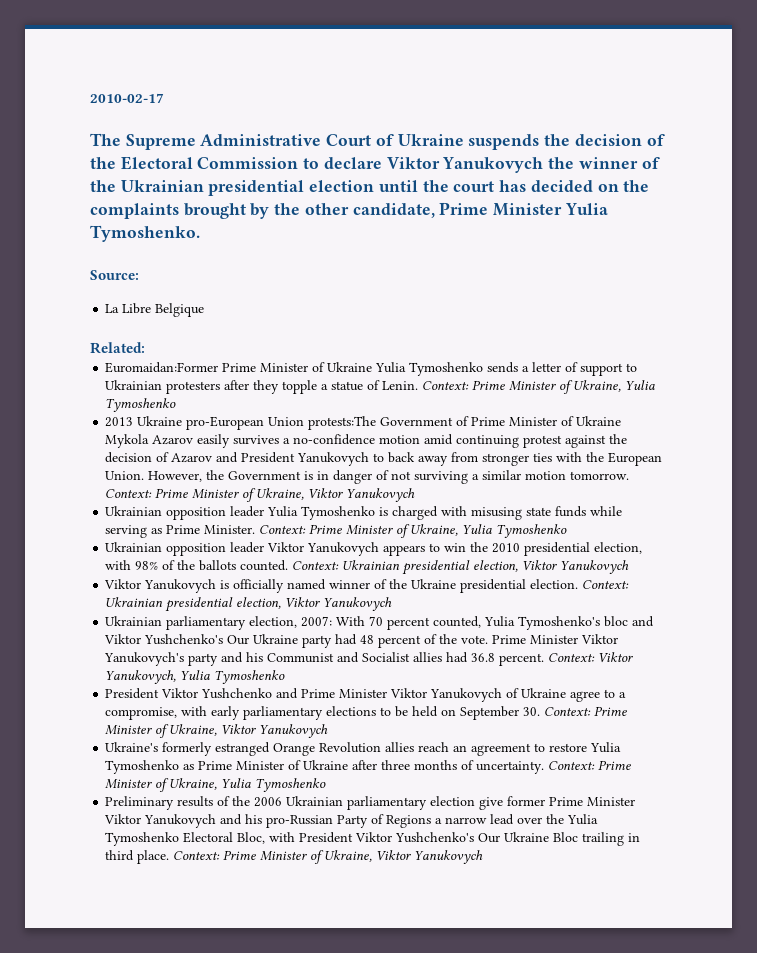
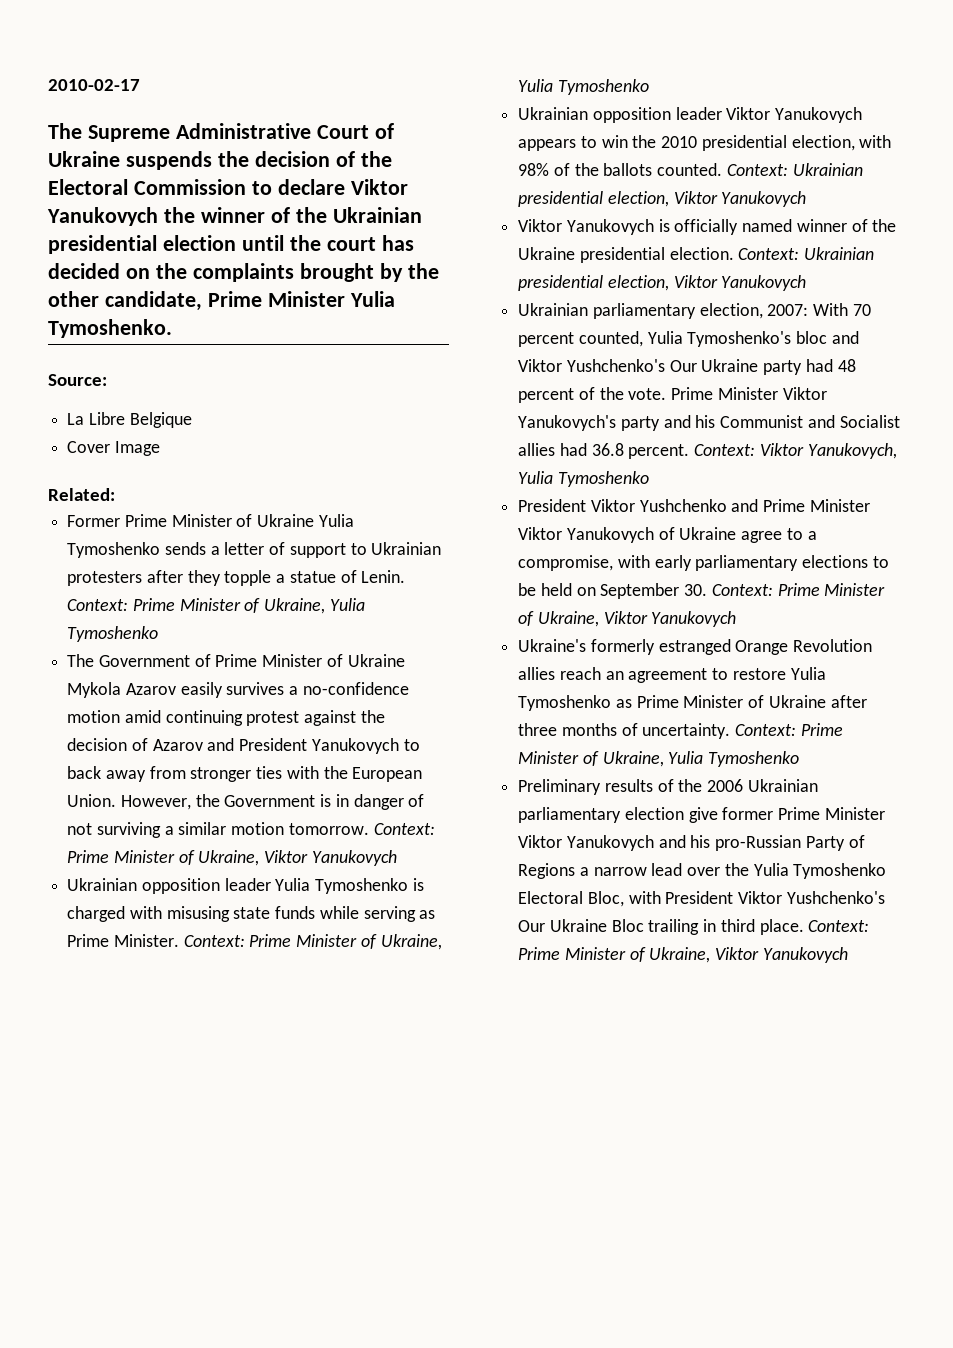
+ Cover Image
- Euromaidan:Former Prime Minister of Ukraine Yulia Tymoshenko sends a letter of support to Ukrainian protesters after they topple a statue of Lenin.
+ Former Prime Minister of Ukraine Yulia Tymoshenko sends a letter of support to Ukrainian protesters after they topple a statue of Lenin.
- 2013 Ukraine pro-European Union protests:The Government of Prime Minister of Ukraine Mykola Azarov easily survives a no-confidence motion amid continuing protest against the decision of Azarov and President Yanukovych to back away from stronger ties with the European Union.
+ The Government of Prime Minister of Ukraine Mykola Azarov easily survives a no-confidence motion amid continuing protest against the decision of Azarov and President Yanukovych to back away from stronger ties with the European Union.

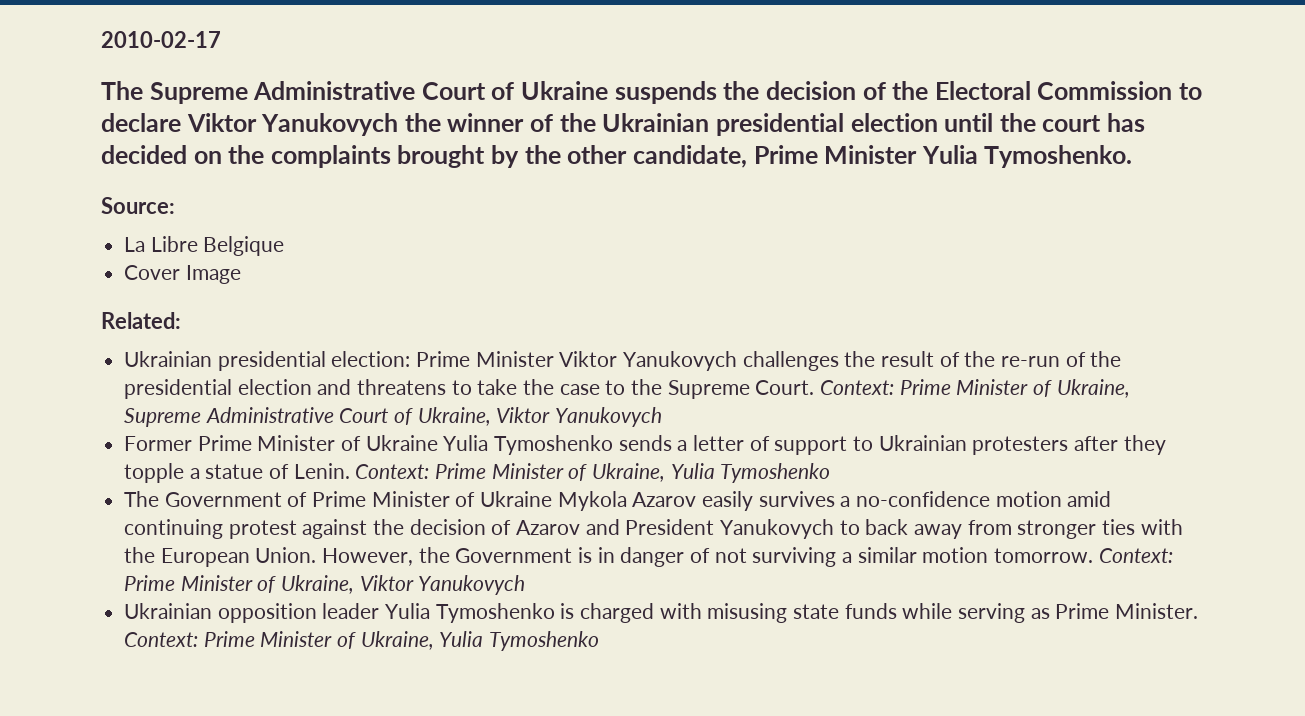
+ Ukrainian presidential election: Prime Minister Viktor Yanukovych challenges the result of the re-run of the presidential election and threatens to take the case to the Supreme Court. Context: Prime Minister of Ukraine, Supreme Administrative Court of Ukraine, Viktor Yanukovych
- Ukrainian opposition leader Viktor Yanukovych appears to win the 2010 presidential election, with 98% of the ballots counted. Context: Ukrainian presidential election, Viktor Yanukovych
- Viktor Yanukovych is officially named winner of the Ukraine presidential election. Context: Ukrainian presidential election, Viktor Yanukovych
- Ukrainian parliamentary election, 2007: With 70 percent counted, Yulia Tymoshenko's bloc and Viktor Yushchenko's Our Ukraine party had 48 percent of the vote. Prime Minister Viktor Yanukovych's party and his Communist and Socialist allies had 36.8 percent. Context: Viktor Yanukovych, Yulia Tymoshenko
- President Viktor Yushchenko and Prime Minister Viktor Yanukovych of Ukraine agree to a compromise, with early parliamentary elections to be held on September 30. Context: Prime Minister of Ukraine, Viktor Yanukovych
- Ukraine's formerly estranged Orange Revolution allies reach an agreement to restore Yulia Tymoshenko as Prime Minister of Ukraine after three months of uncertainty. Context: Prime Minister of Ukraine, Yulia Tymoshenko
- Preliminary results of the 2006 Ukrainian parliamentary election give former Prime Minister Viktor Yanukovych and his pro-Russian Party of Regions a narrow lead over the Yulia Tymoshenko Electoral Bloc, with President Viktor Yushchenko's Our Ukraine Bloc trailing in third place. Context: Prime Minister of Ukraine, Viktor Yanukovych

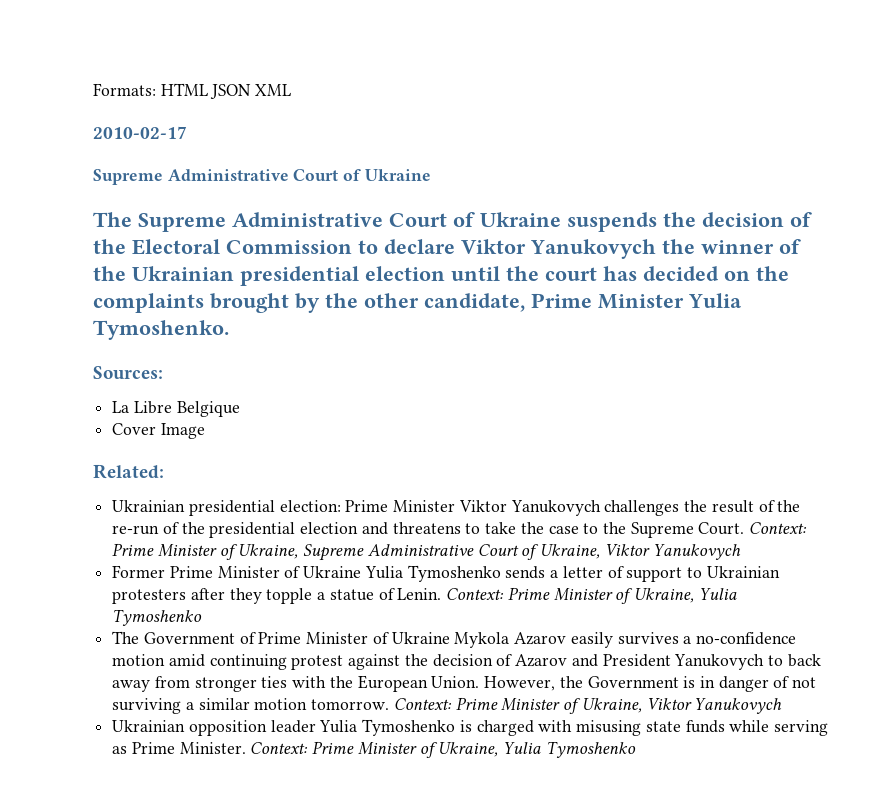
+ Formats: HTML JSON XML
  2010-02-17
+ Supreme Administrative Court of Ukraine
- Source:
+ Sources:

